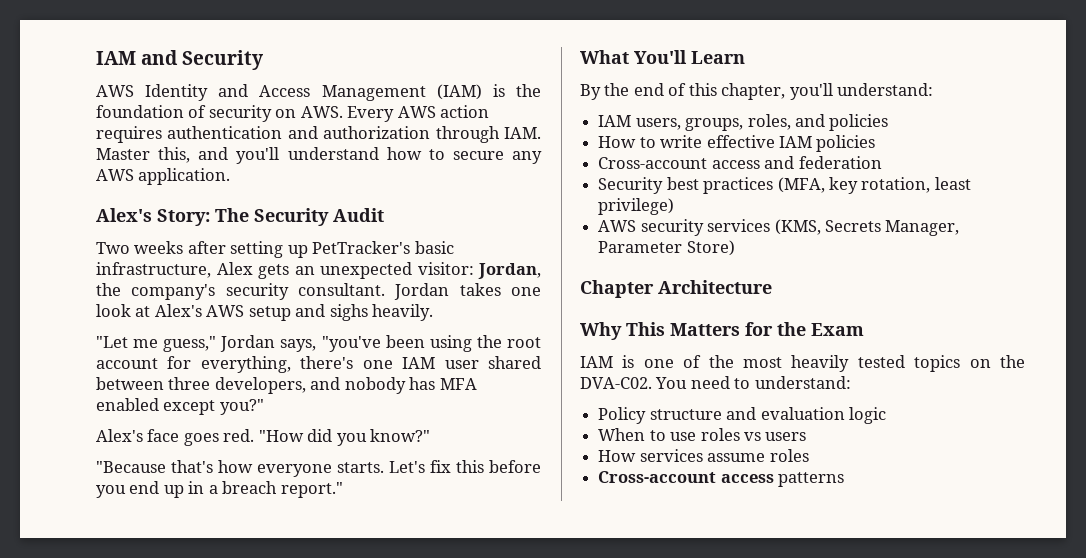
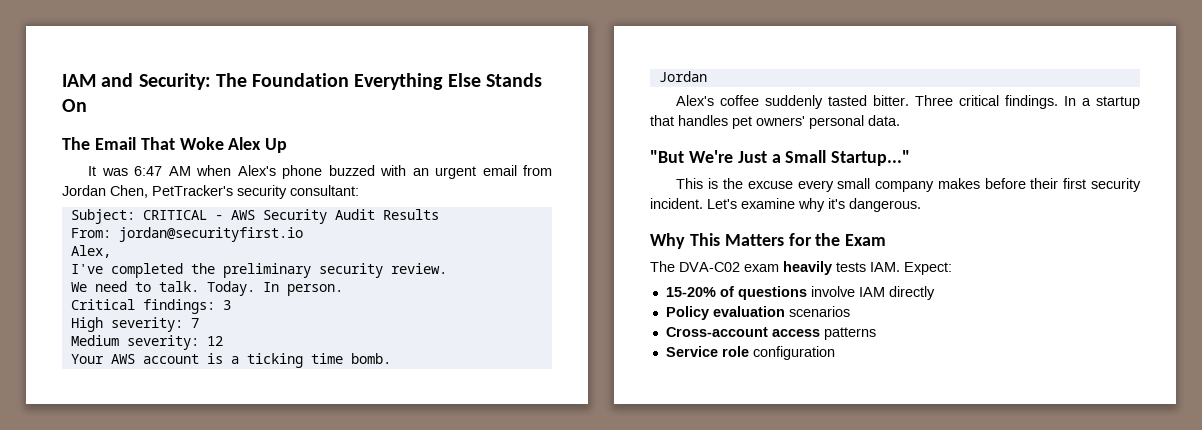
- IAM and Security
- AWS Identity and Access Management (IAM) is the foundation of security on AWS. Every AWS action requires authentication and authorization through IAM. Master this, and you'll understand how to secure any AWS application.
- Alex's Story: The Security Audit
- Two weeks after setting up PetTracker's basic infrastructure, Alex gets an unexpected visitor: Jordan, the company's security consultant. Jordan takes one look at Alex's AWS setup and sighs heavily.
- "Let me guess," Jordan says, "you've been using the root account for everything, there's one IAM user shared between three developers, and nobody has MFA enabled except you?"
- Alex's face goes red. "How did you know?"
- "Because that's how everyone starts. Let's fix this before you end up in a breach report."
- What You'll Learn
- By the end of this chapter, you'll understand:
- IAM users, groups, roles, and policies
- How to write effective IAM policies
- Cross-account access and federation
- Security best practices (MFA, key rotation, least privilege)
- AWS security services (KMS, Secrets Manager, Parameter Store)
- Chapter Architecture
+ IAM and Security: The Foundation Everything Else Stands On
+ The Email That Woke Alex Up
+ It was 6:47 AM when Alex's phone buzzed with an urgent email from Jordan Chen, PetTracker's security consultant:
+ Subject: CRITICAL - AWS Security Audit Results
+ From: jordan@securityfirst.io
+ Alex,
+ I've completed the preliminary security review.
+ We need to talk. Today. In person.
+ Critical findings: 3
+ High severity: 7
+ Medium severity: 12
+ Your AWS account is a ticking time bomb.
+ Jordan
+ Alex's coffee suddenly tasted bitter. Three critical findings. In a startup that handles pet owners' personal data.
+ "But We're Just a Small Startup..."
+ This is the excuse every small company makes before their first security incident. Let's examine why it's dangerous.
- IAM is one of the most heavily tested topics on the DVA-C02. You need to understand:
- Policy structure and evaluation logic
- When to use roles vs users
- How services assume roles
+ The DVA-C02 exam heavily tests IAM. Expect:
+ 15-20% of questions involve IAM directly
+ Policy evaluation scenarios
+ Service role configuration

